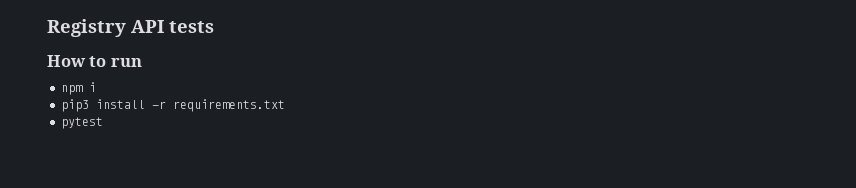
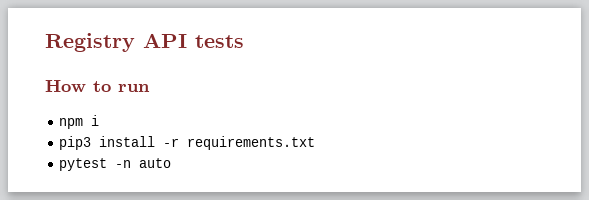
- pytest
+ pytest -n auto

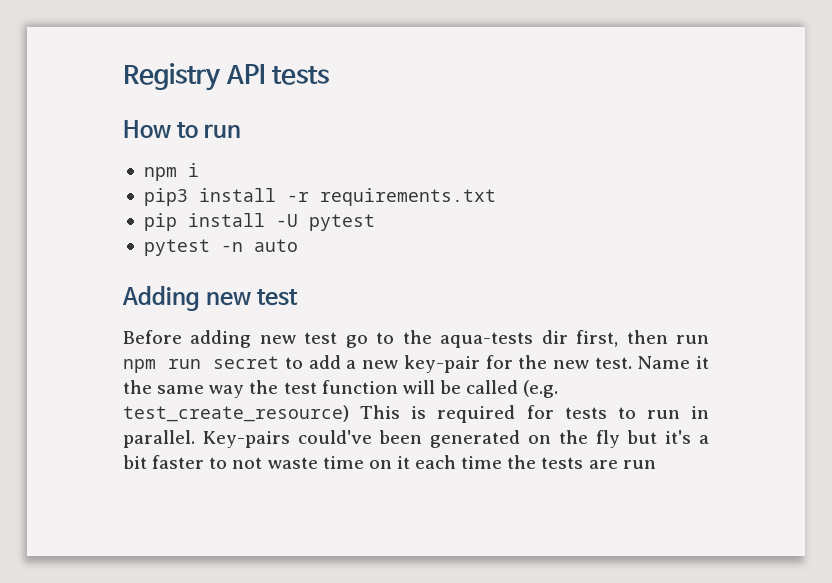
+ pip install -U pytest
+ Adding new test
+ Before adding new test go to the aqua-tests dir first, then run npm run secret to add a new key-pair for the new test. Name it the same way the test function will be called (e.g. test_create_resource) This is required for tests to run in parallel. Key-pairs could've been generated on the fly but it's a bit faster to not waste time on it each time the tests are run

